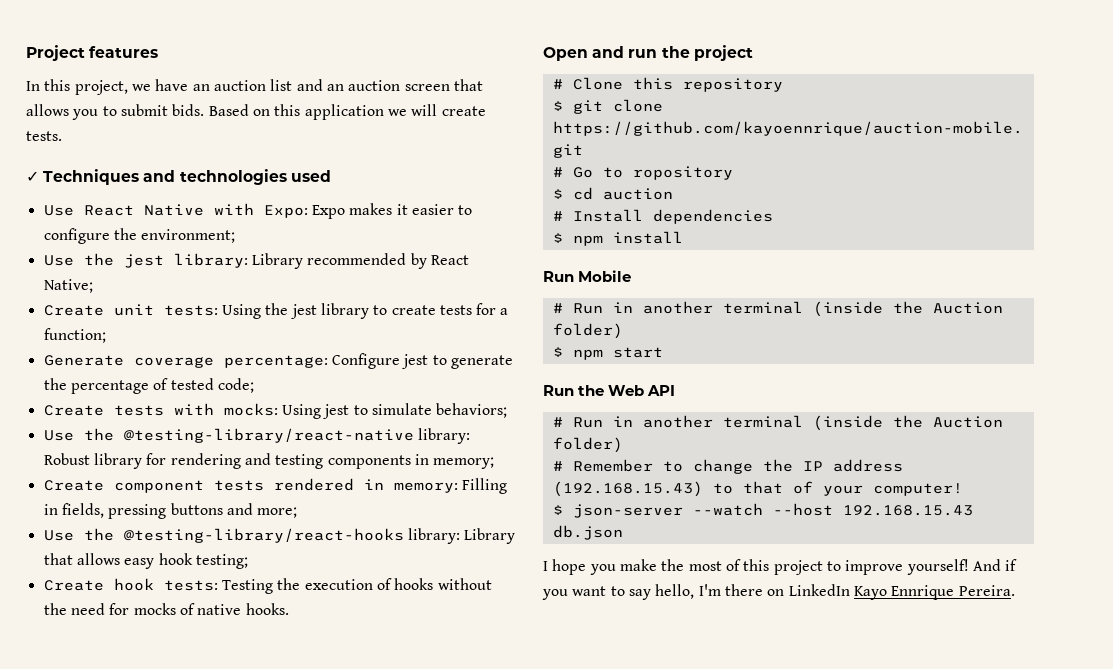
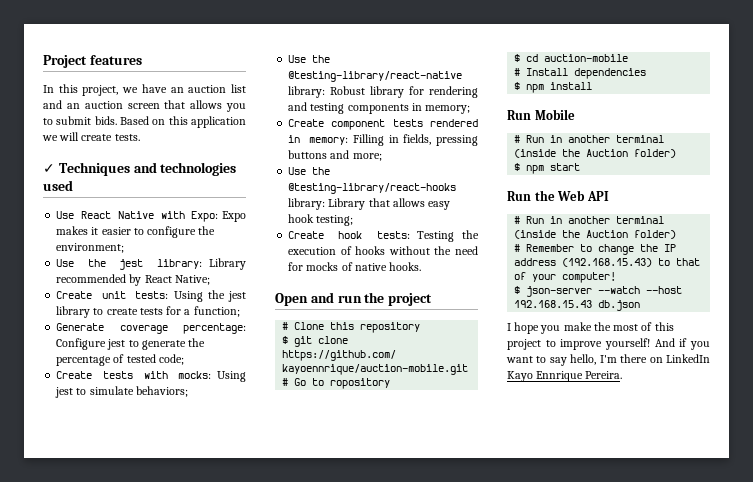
- $ cd auction
+ $ cd auction-mobile

